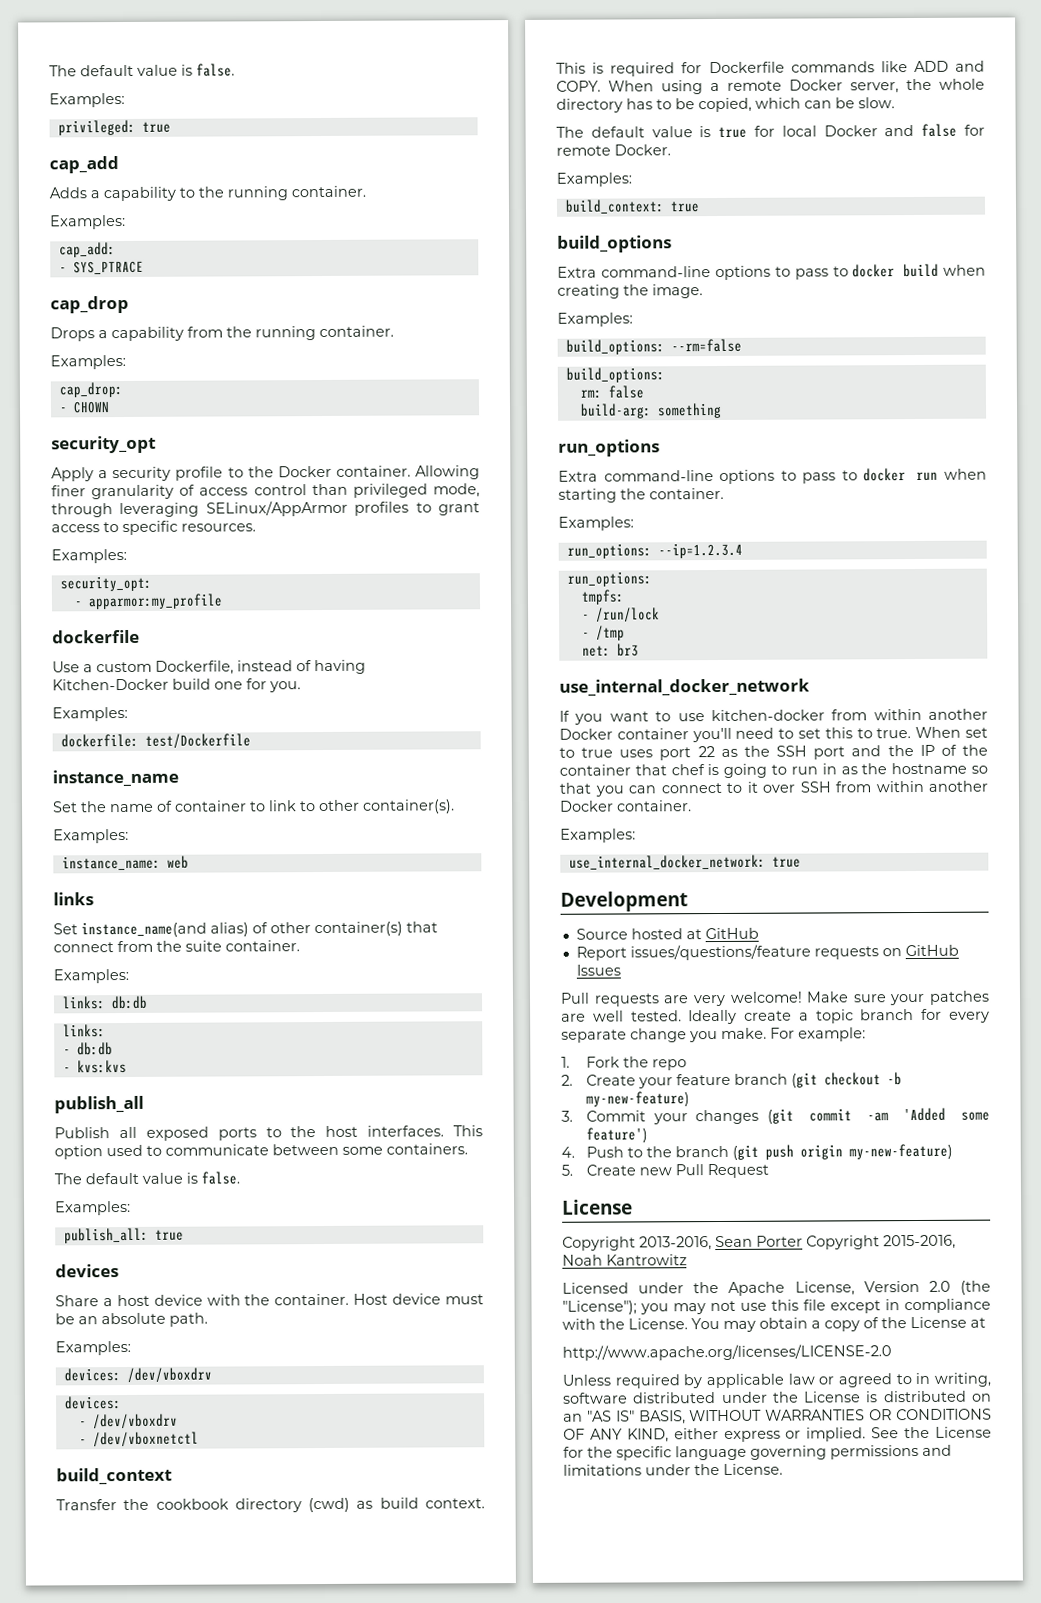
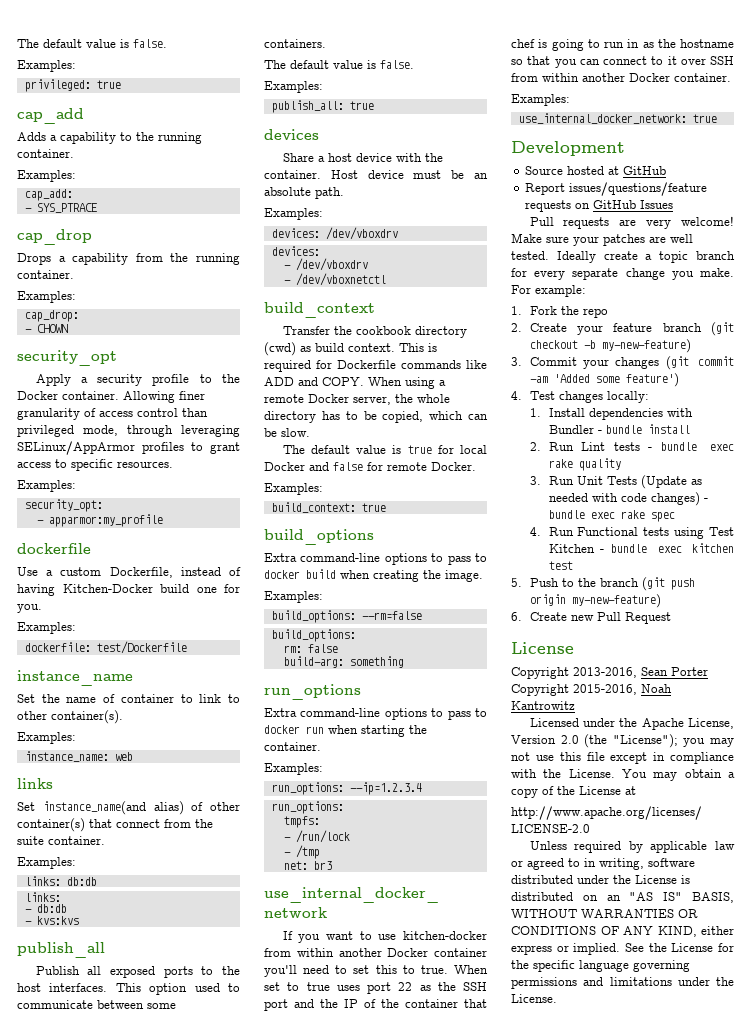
- 4. Push to the branch (git push origin my-new-feature)
+ 4. Test changes locally:
+ 1. Install dependencies with Bundler - bundle install
+ 2. Run Lint tests - bundle exec rake quality
+ 3. Run Unit Tests (Update as needed with code changes) - bundle exec rake spec
+ 4. Run Functional tests using Test Kitchen - bundle exec kitchen test
+ 5. Push to the branch (git push origin my-new-feature)
- 5. Create new Pull Request
+ 6. Create new Pull Request

